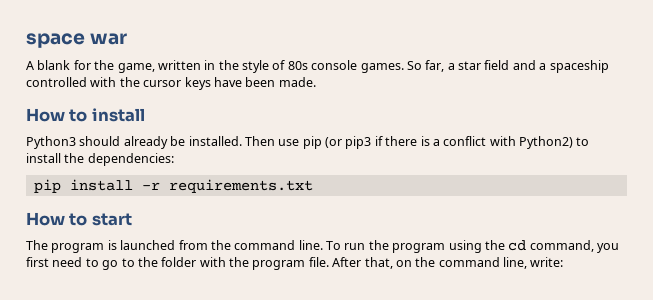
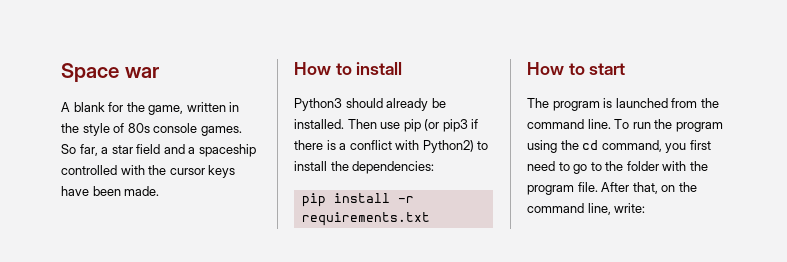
- space war
+ Space war

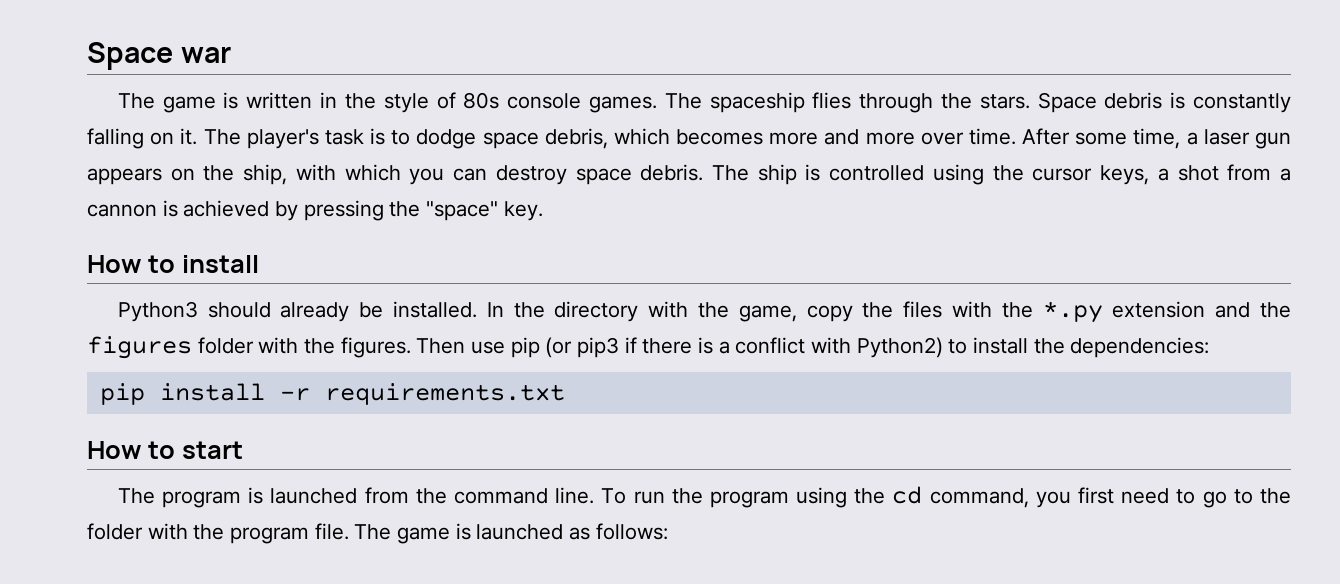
- A blank for the game, written in the style of 80s console games.
+ The game is written in the style of 80s console games.
- So far, a star field and a spaceship controlled with the cursor keys have been made.
+ The spaceship flies through the stars. Space debris is constantly falling on it. The player's task is to dodge space debris, which becomes more and more over time. After some time, a laser gun appears on the ship, with which you can destroy space debris. The ship is controlled using the cursor keys, a shot from a cannon is achieved by pressing the "space" key.
+ In the directory with the game, copy the files with the *.py extension and the figures folder with the figures.
- After that, on the command line, write:
+ The game is launched as follows:

